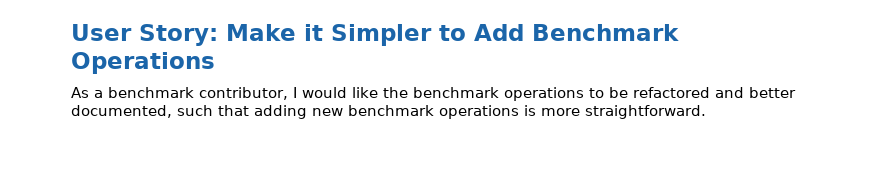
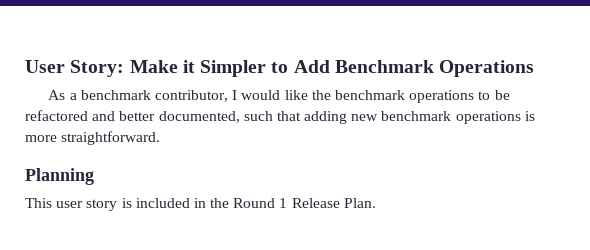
+ Planning
+ This user story is included in the Round 1 Release Plan.

